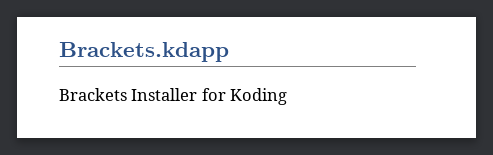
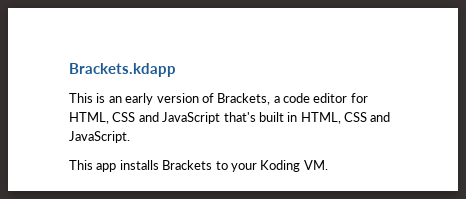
- Brackets Installer for Koding
+ This is an early version of Brackets, a code editor for HTML, CSS and JavaScript that's built in HTML, CSS and JavaScript.
+ This app installs Brackets to your Koding VM.

